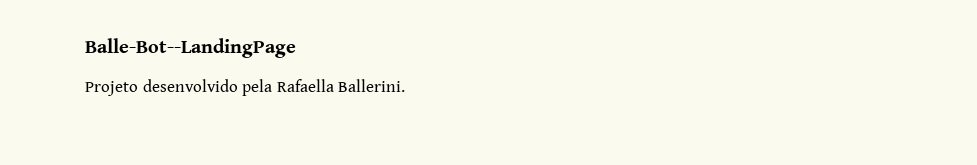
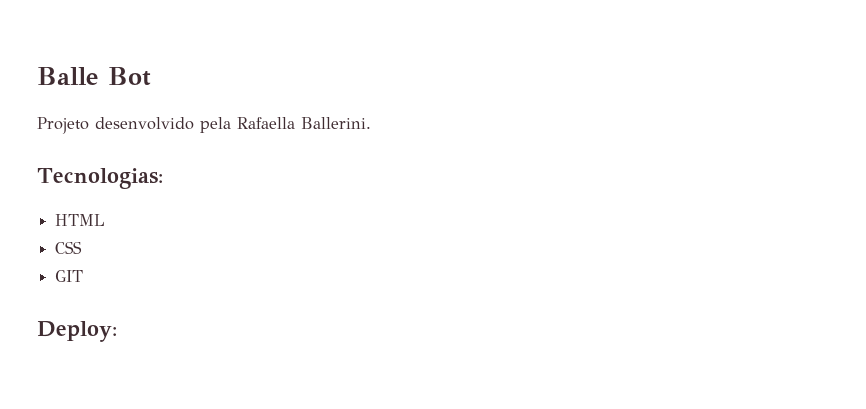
- Balle-Bot--LandingPage
+ Balle Bot
+ Tecnologias:
+ HTML
+ CSS
+ GIT
+ Deploy:

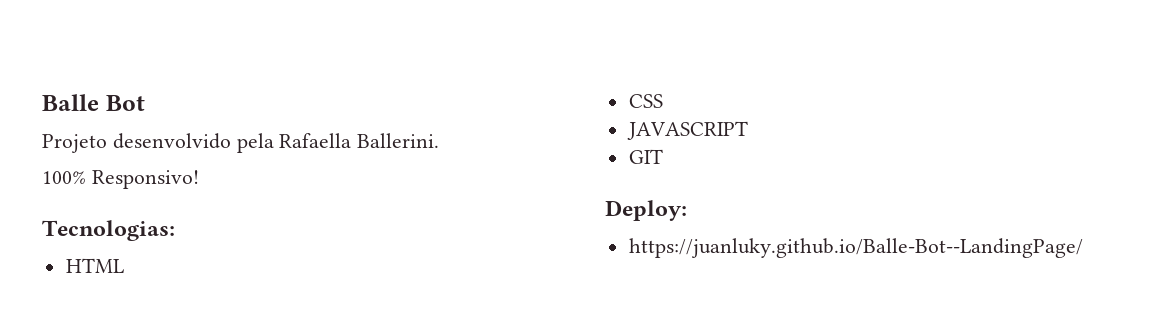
+ 100% Responsivo!
+ JAVASCRIPT
+ https://juanluky.github.io/Balle-Bot--LandingPage/

